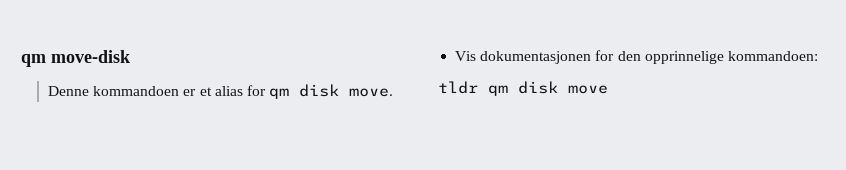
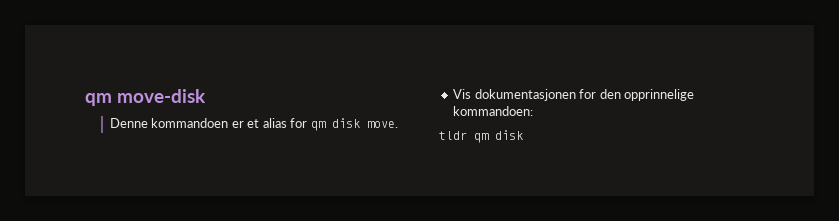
- tldr qm disk move
+ tldr qm disk

